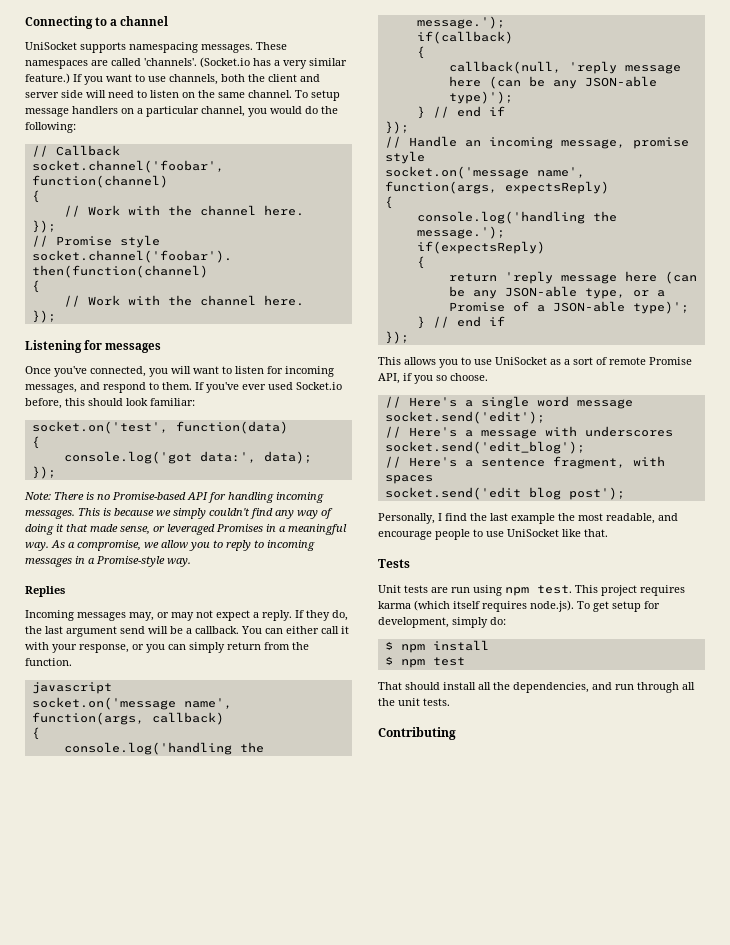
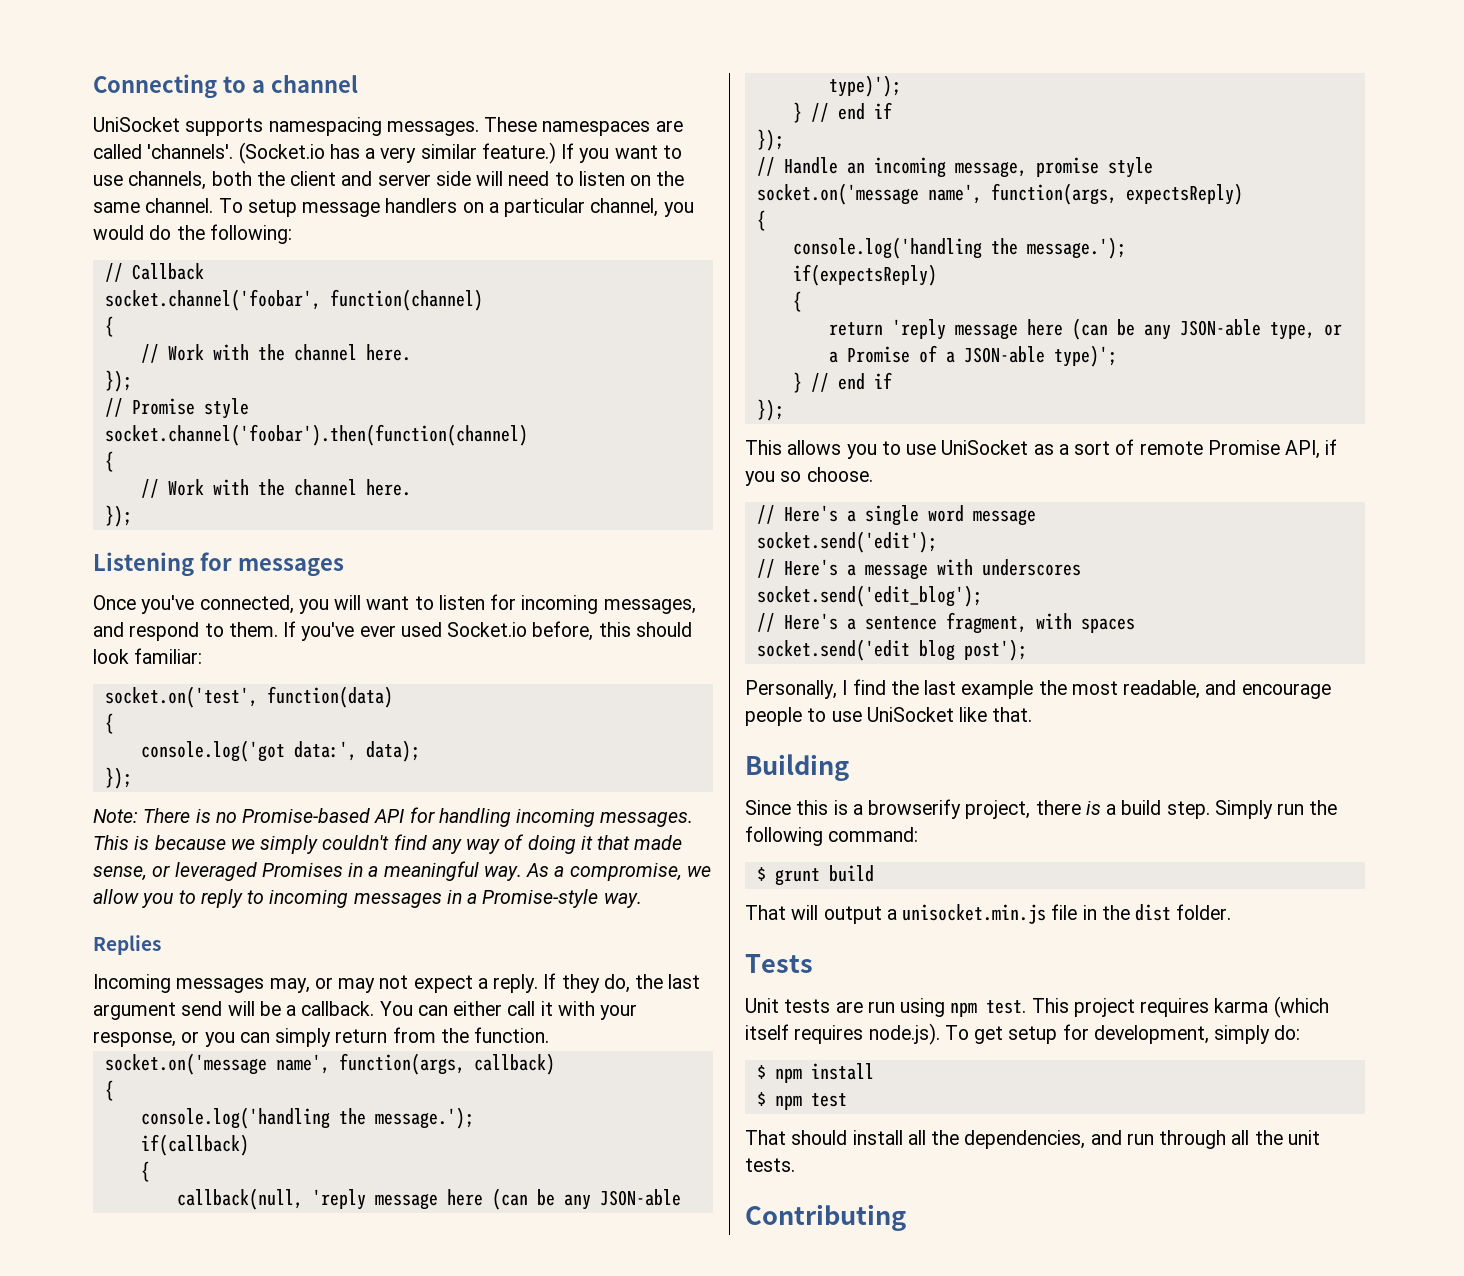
- javascript
+ Building
+ Since this is a browserify project, there is a build step. Simply run the following command:
+ $ grunt build
+ That will output a unisocket.min.js file in the dist folder.

